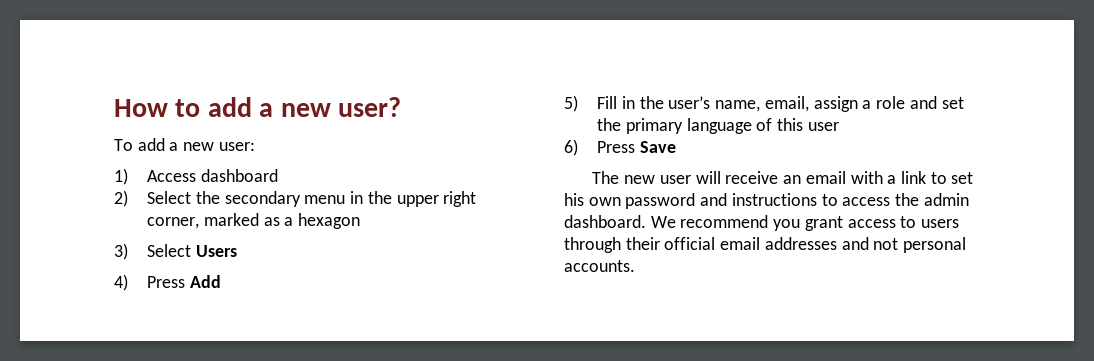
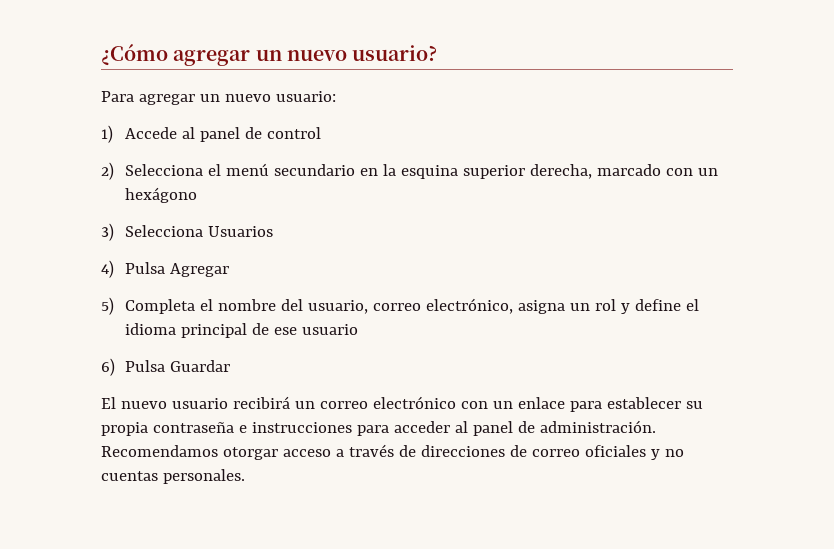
- How to add a new user?
- To add a new user:
- 1) Access dashboard
- 2) Select the secondary menu in the upper right corner, marked as a hexagon
+ ¿Cómo agregar un nuevo usuario?
+ Para agregar un nuevo usuario:
+ 1) Accede al panel de control
+ 2) Selecciona el menú secundario en la esquina superior derecha, marcado con un hexágono
- 3) Select Users
+ 3) Selecciona Usuarios
- 4) Press Add
+ 4) Pulsa Agregar
- 5) Fill in the user’s name, email, assign a role and set the primary language of this user
- 6) Press Save
- The new user will receive an email with a link to set his own password and instructions to access the admin dashboard. We recommend you grant access to users through their official email addresses and not personal accounts.
+ 5) Completa el nombre del usuario, correo electrónico, asigna un rol y define el idioma principal de ese usuario
+ 6) Pulsa Guardar
+ El nuevo usuario recibirá un correo electrónico con un enlace para establecer su propia contraseña e instrucciones para acceder al panel de administración. Recomendamos otorgar acceso a través de direcciones de correo oficiales y no cuentas personales.

